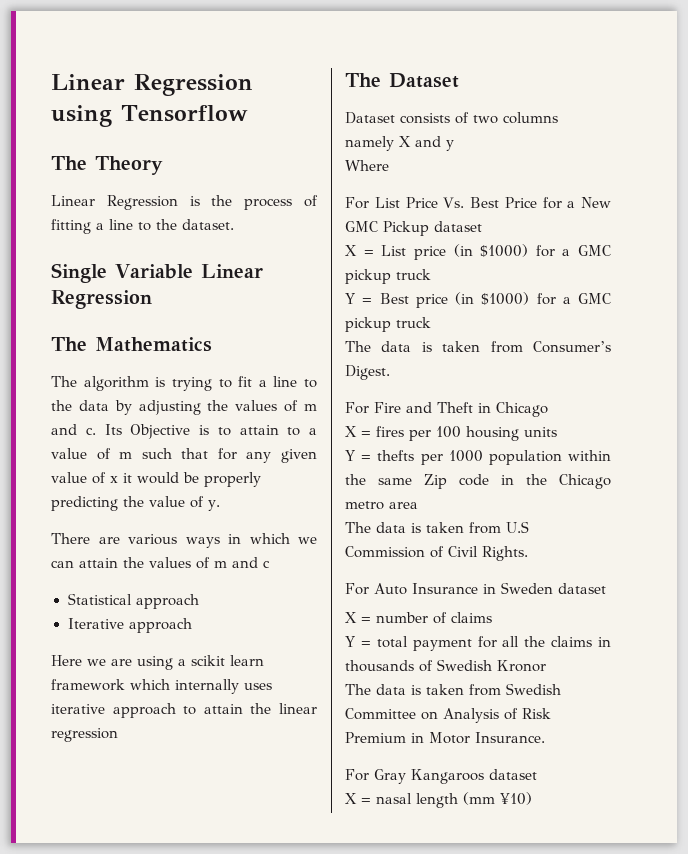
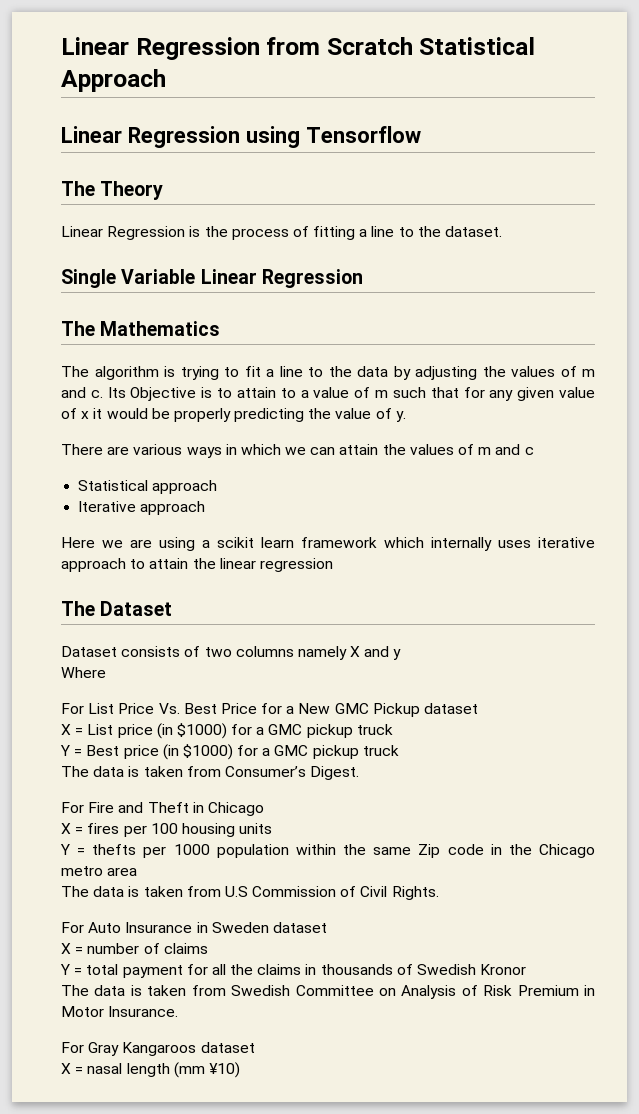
+ Linear Regression from Scratch Statistical Approach

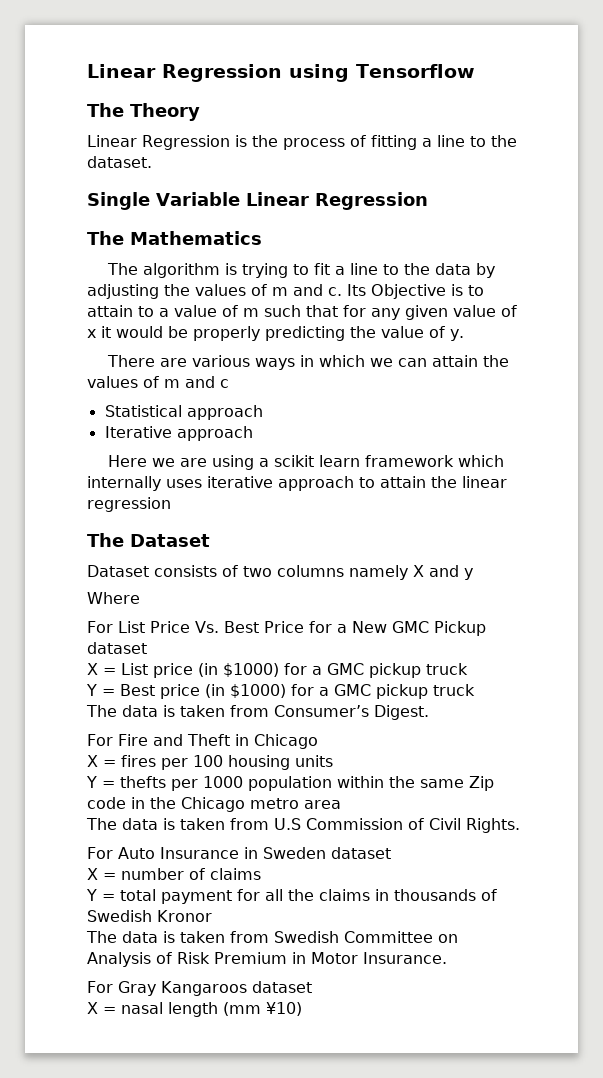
- Linear Regression from Scratch Statistical Approach

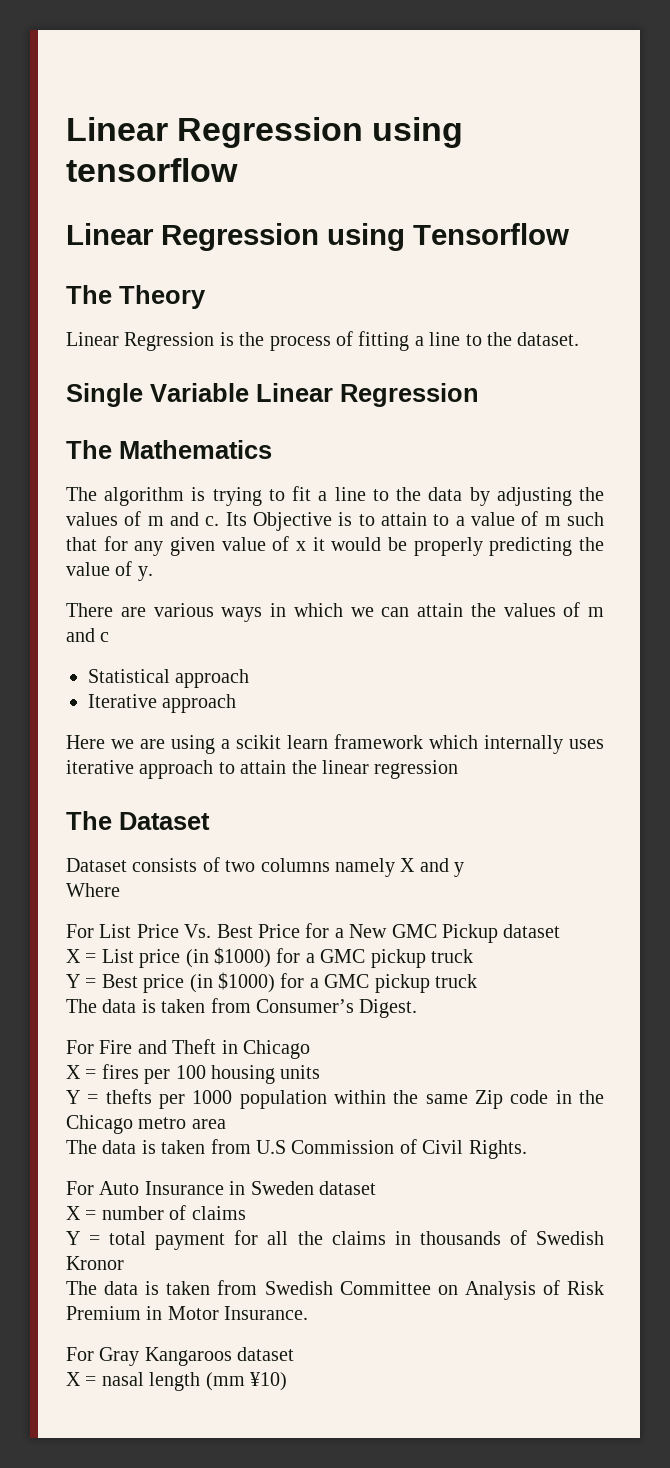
+ Linear Regression using tensorflow

